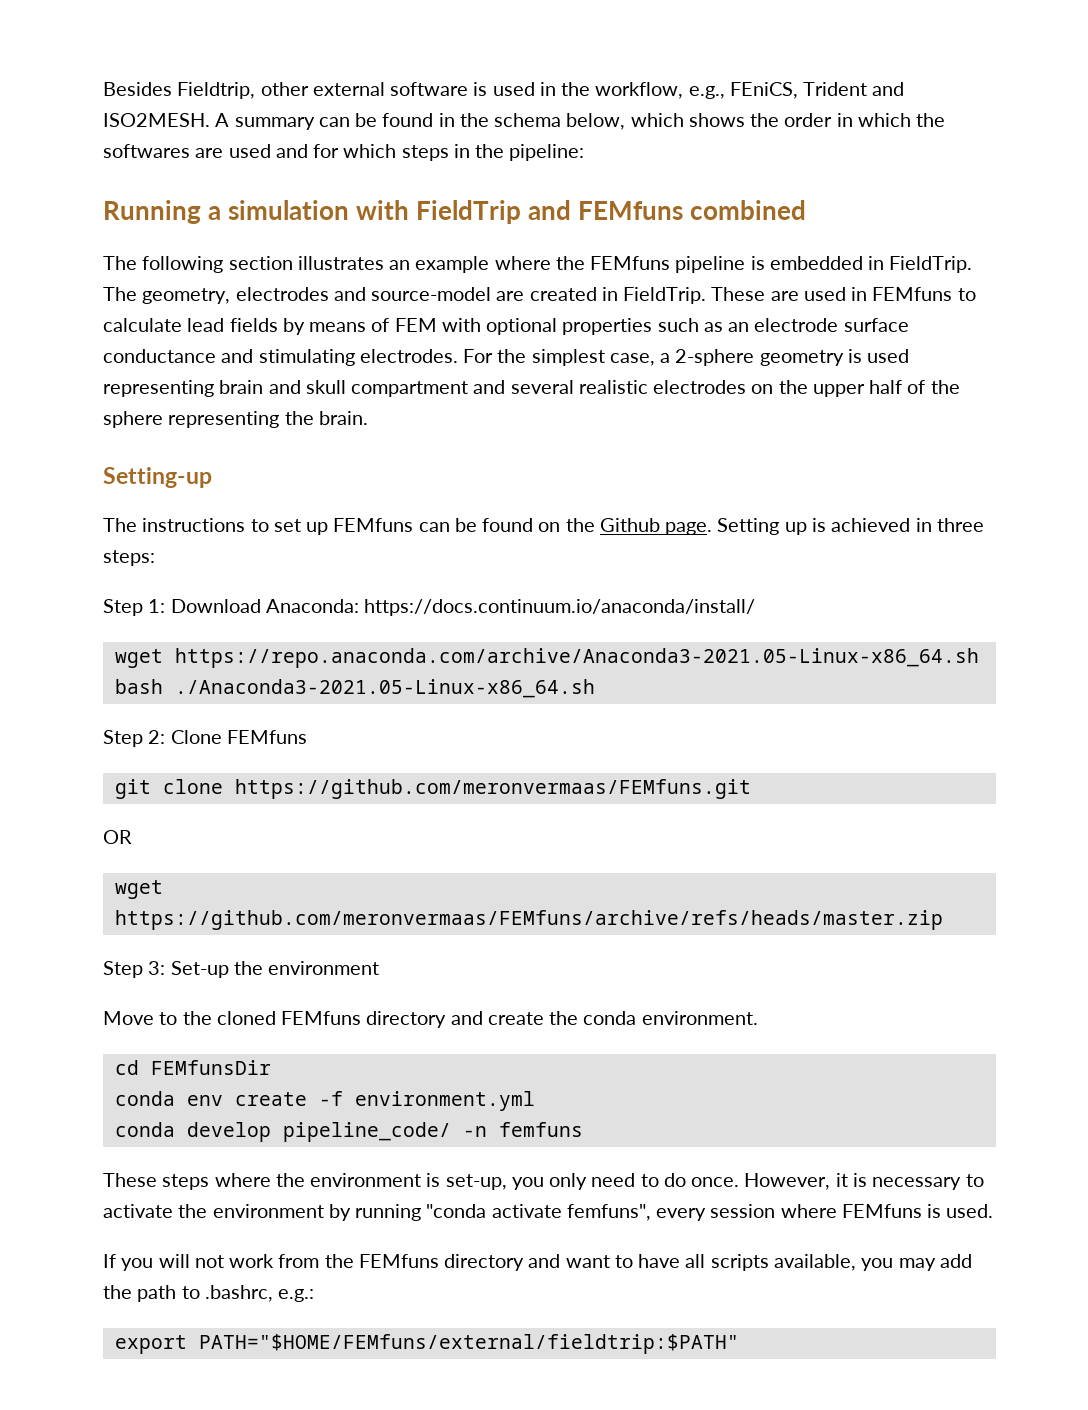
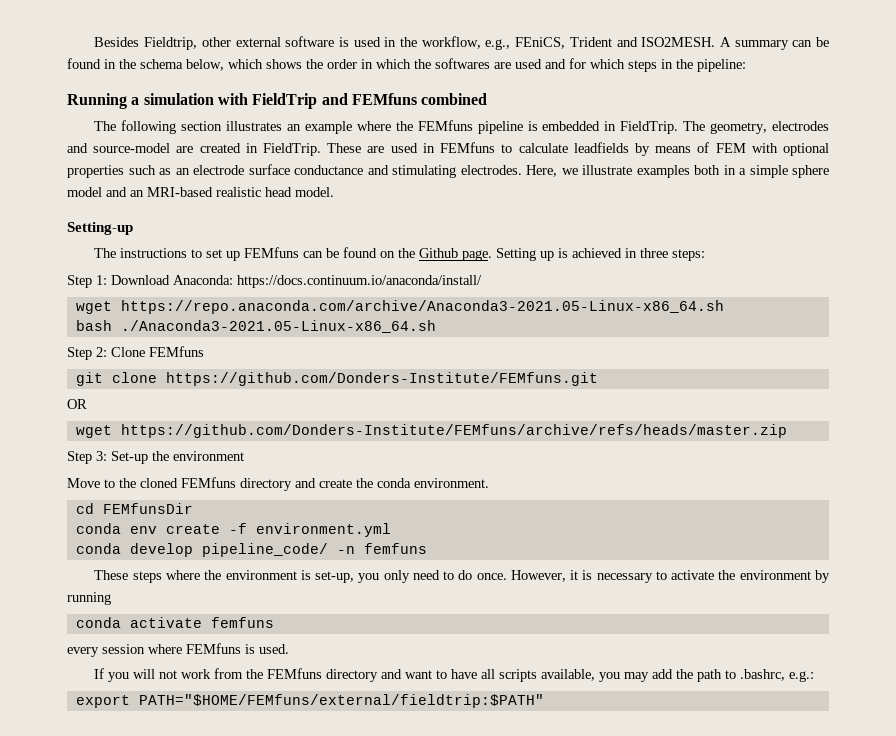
- These are used in FEMfuns to calculate lead fields by means of FEM with optional properties such as an electrode surface conductance and stimulating electrodes.
+ These are used in FEMfuns to calculate leadfields by means of FEM with optional properties such as an electrode surface conductance and stimulating electrodes.
- For the simplest case, a 2-sphere geometry is used representing brain and skull compartment and several realistic electrodes on the upper half of the sphere representing the brain.
+ Here, we illustrate examples both in a simple sphere model and an MRI-based realistic head model.
- git clone https://github.com/meronvermaas/FEMfuns.git
+ git clone https://github.com/Donders-Institute/FEMfuns.git
- wget https://github.com/meronvermaas/FEMfuns/archive/refs/heads/master.zip
+ wget https://github.com/Donders-Institute/FEMfuns/archive/refs/heads/master.zip
- However, it is necessary to activate the environment by running "conda activate femfuns", every session where FEMfuns is used.
+ However, it is necessary to activate the environment by running
+ conda activate femfuns
+ every session where FEMfuns is used.

